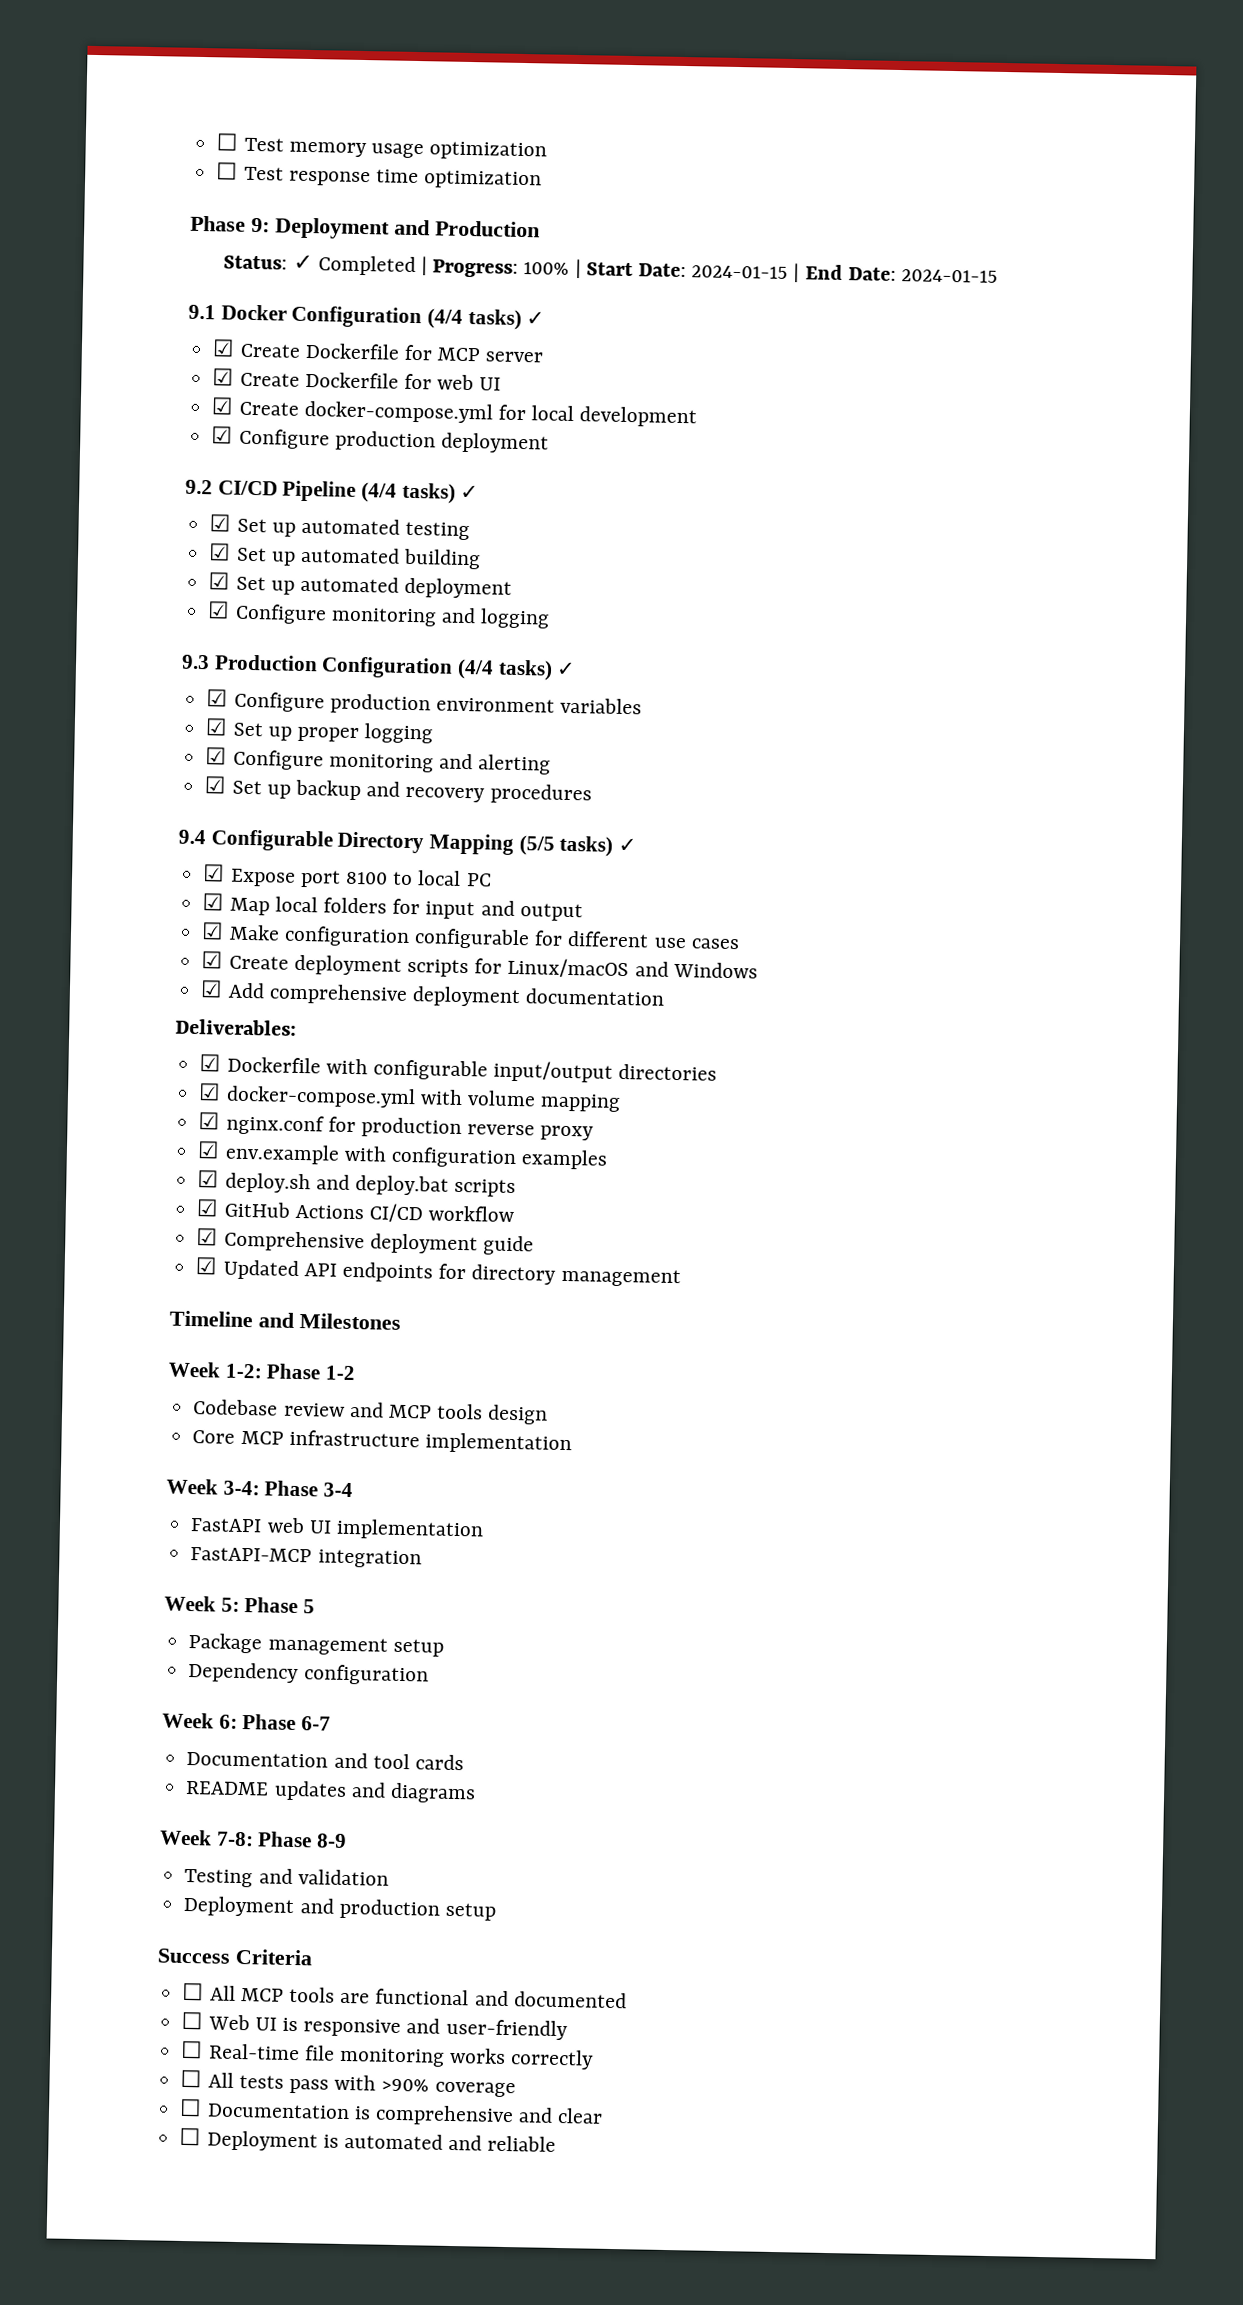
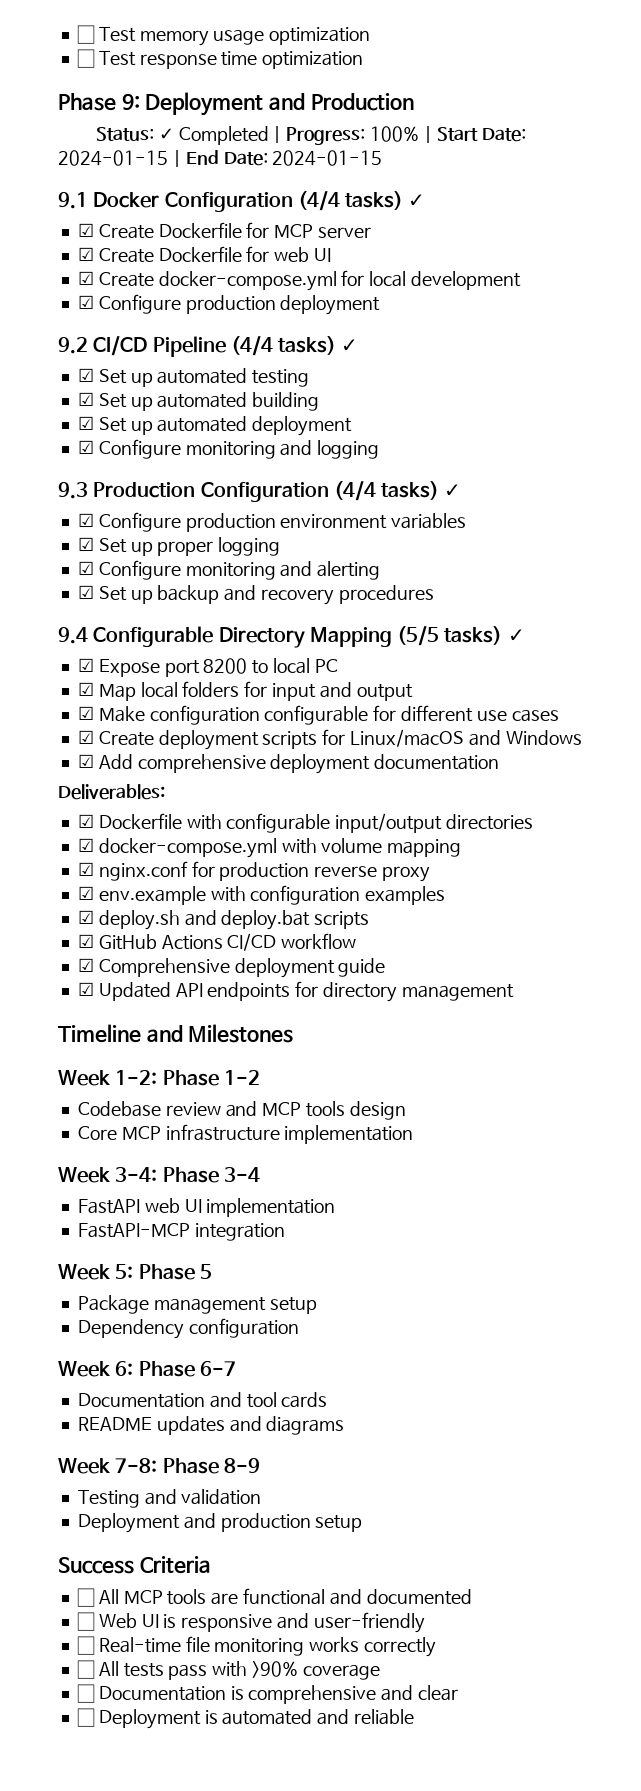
- ☑ Expose port 8100 to local PC
+ ☑ Expose port 8200 to local PC

